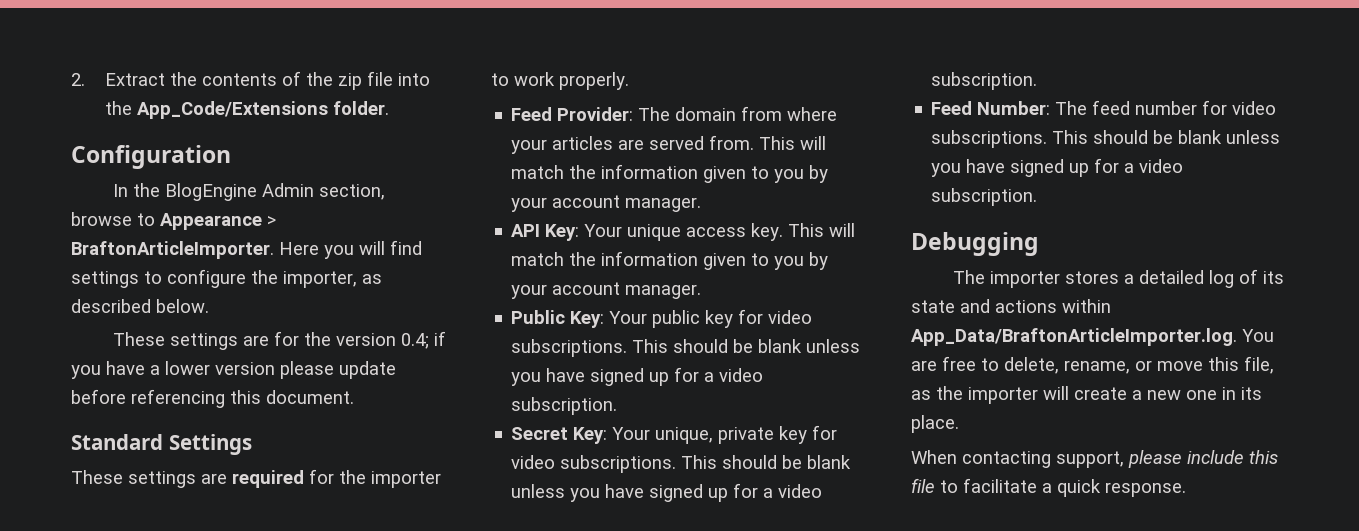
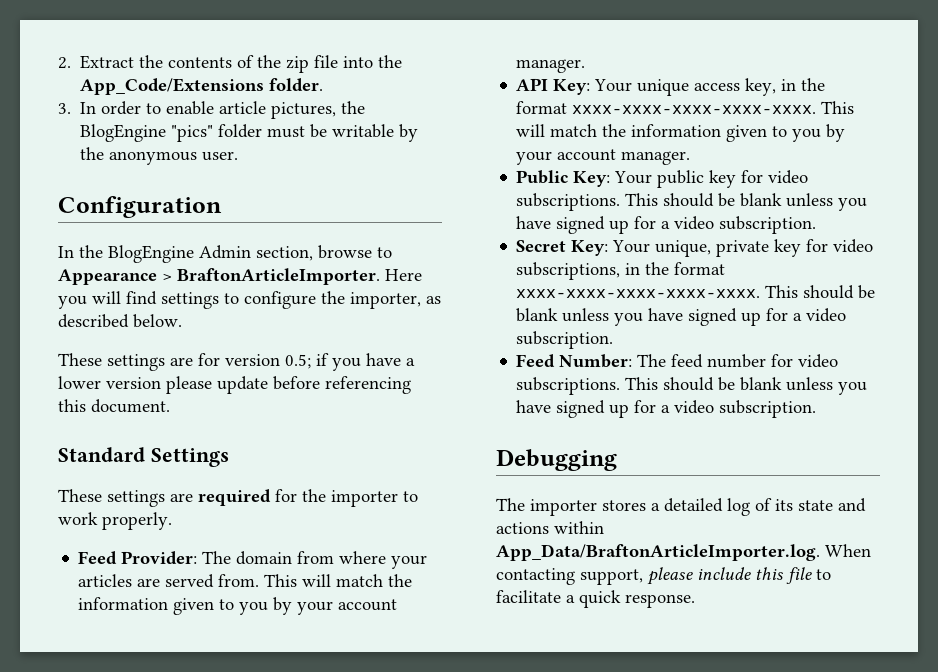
+ 3. In order to enable article pictures, the BlogEngine "pics" folder must be writable by the anonymous user.
- These settings are for the version 0.4; if you have a lower version please update before referencing this document.
+ These settings are for version 0.5; if you have a lower version please update before referencing this document.
- API Key: Your unique access key.
+ API Key: Your unique access key, in the format xxxx-xxxx-xxxx-xxxx-xxxx.
- Secret Key: Your unique, private key for video subscriptions.
+ Secret Key: Your unique, private key for video subscriptions, in the format xxxx-xxxx-xxxx-xxxx-xxxx.
- The importer stores a detailed log of its state and actions within App_Data/BraftonArticleImporter.log. You are free to delete, rename, or move this file, as the importer will create a new one in its place.
- When contacting support, please include this file to facilitate a quick response.
+ The importer stores a detailed log of its state and actions within App_Data/BraftonArticleImporter.log. When contacting support, please include this file to facilitate a quick response.

